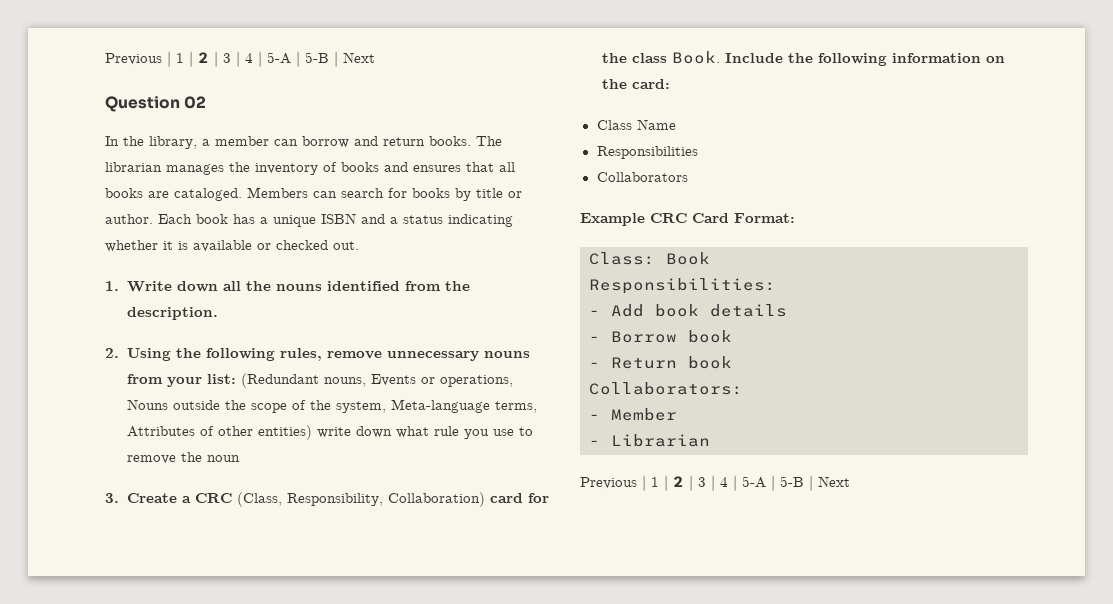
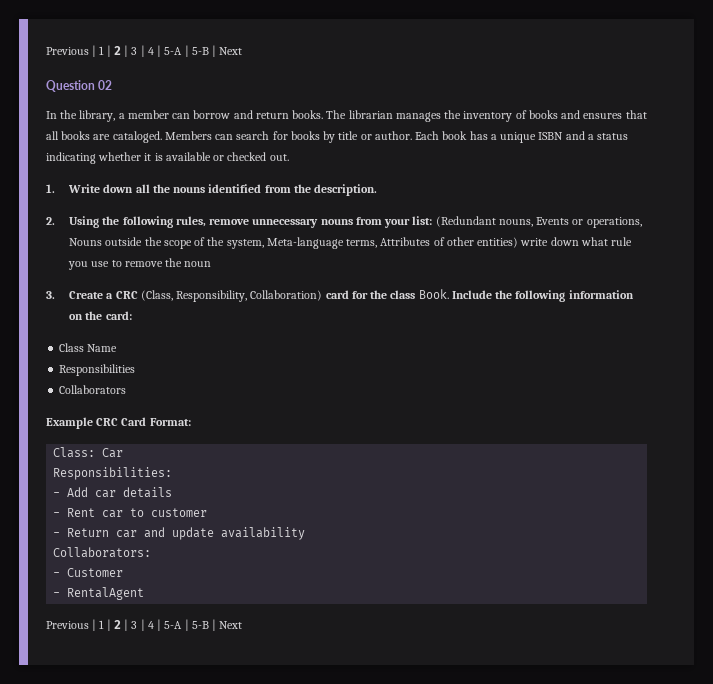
- Class: Book
+ Class: Car
- - Add book details
+ - Add car details
- - Borrow book
- - Return book
+ - Rent car to customer
+ - Return car and update availability
- - Member
- - Librarian
+ - Customer
+ - RentalAgent

